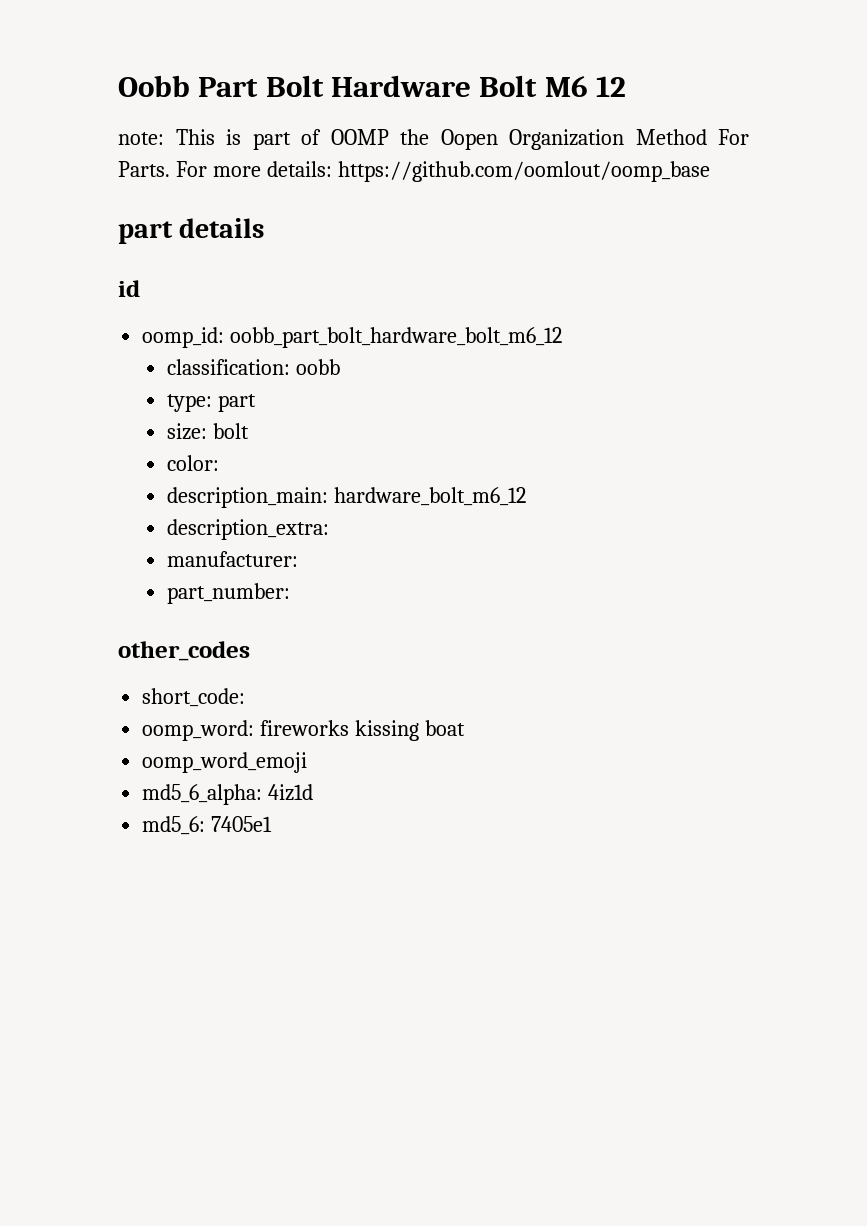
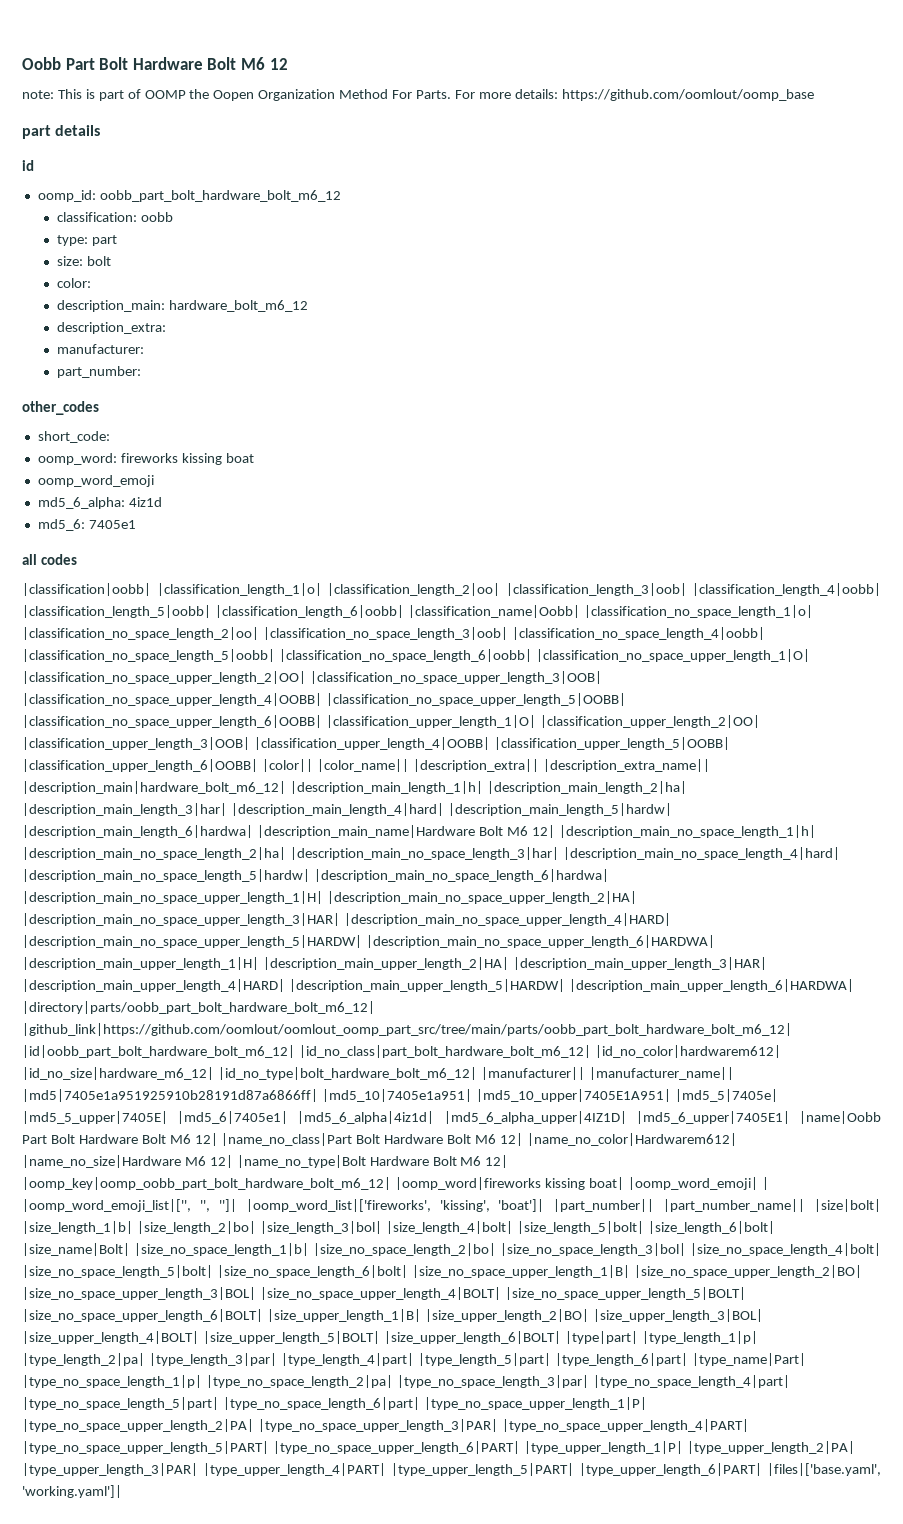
+ all codes
+ |classification|oobb| |classification_length_1|o| |classification_length_2|oo| |classification_length_3|oob| |classification_length_4|oobb| |classification_length_5|oobb| |classification_length_6|oobb| |classification_name|Oobb| |classification_no_space_length_1|o| |classification_no_space_length_2|oo| |classification_no_space_length_3|oob| |classification_no_space_length_4|oobb| |classification_no_space_length_5|oobb| |classification_no_space_length_6|oobb| |classification_no_space_upper_length_1|O| |classification_no_space_upper_length_2|OO| |classification_no_space_upper_length_3|OOB| |classification_no_space_upper_length_4|OOBB| |classification_no_space_upper_length_5|OOBB| |classification_no_space_upper_length_6|OOBB| |classification_upper_length_1|O| |classification_upper_length_2|OO| |classification_upper_length_3|OOB| |classification_upper_length_4|OOBB| |classification_upper_length_5|OOBB| |classification_upper_length_6|OOBB| |color|| |color_name|| |description_extra|| |description_extra_name|| |description_main|hardware_bolt_m6_12| |description_main_length_1|h| |description_main_length_2|ha| |description_main_length_3|har| |description_main_length_4|hard| |description_main_length_5|hardw| |description_main_length_6|hardwa| |description_main_name|Hardware Bolt M6 12| |description_main_no_space_length_1|h| |description_main_no_space_length_2|ha| |description_main_no_space_length_3|har| |description_main_no_space_length_4|hard| |description_main_no_space_length_5|hardw| |description_main_no_space_length_6|hardwa| |description_main_no_space_upper_length_1|H| |description_main_no_space_upper_length_2|HA| |description_main_no_space_upper_length_3|HAR| |description_main_no_space_upper_length_4|HARD| |description_main_no_space_upper_length_5|HARDW| |description_main_no_space_upper_length_6|HARDWA| |description_main_upper_length_1|H| |description_main_upper_length_2|HA| |description_main_upper_length_3|HAR| |description_main_upper_length_4|HARD| |description_main_upper_length_5|HARDW| |description_main_upper_length_6|HARDWA| |directory|parts/oobb_part_bolt_hardware_bolt_m6_12| |github_link|https://github.com/oomlout/oomlout_oomp_part_src/tree/main/parts/oobb_part_bolt_hardware_bolt_m6_12| |id|oobb_part_bolt_hardware_bolt_m6_12| |id_no_class|part_bolt_hardware_bolt_m6_12| |id_no_color|hardwarem612| |id_no_size|hardware_m6_12| |id_no_type|bolt_hardware_bolt_m6_12| |manufacturer|| |manufacturer_name|| |md5|7405e1a951925910b28191d87a6866ff| |md5_10|7405e1a951| |md5_10_upper|7405E1A951| |md5_5|7405e| |md5_5_upper|7405E| |md5_6|7405e1| |md5_6_alpha|4iz1d| |md5_6_alpha_upper|4IZ1D| |md5_6_upper|7405E1| |name|Oobb Part Bolt Hardware Bolt M6 12| |name_no_class|Part Bolt Hardware Bolt M6 12| |name_no_color|Hardwarem612| |name_no_size|Hardware M6 12| |name_no_type|Bolt Hardware Bolt M6 12| |oomp_key|oomp_oobb_part_bolt_hardware_bolt_m6_12| |oomp_word|fireworks kissing boat| |oomp_word_emoji| | |oomp_word_emoji_list|['', '', '']| |oomp_word_list|['fireworks', 'kissing', 'boat']| |part_number|| |part_number_name|| |size|bolt| |size_length_1|b| |size_length_2|bo| |size_length_3|bol| |size_length_4|bolt| |size_length_5|bolt| |size_length_6|bolt| |size_name|Bolt| |size_no_space_length_1|b| |size_no_space_length_2|bo| |size_no_space_length_3|bol| |size_no_space_length_4|bolt| |size_no_space_length_5|bolt| |size_no_space_length_6|bolt| |size_no_space_upper_length_1|B| |size_no_space_upper_length_2|BO| |size_no_space_upper_length_3|BOL| |size_no_space_upper_length_4|BOLT| |size_no_space_upper_length_5|BOLT| |size_no_space_upper_length_6|BOLT| |size_upper_length_1|B| |size_upper_length_2|BO| |size_upper_length_3|BOL| |size_upper_length_4|BOLT| |size_upper_length_5|BOLT| |size_upper_length_6|BOLT| |type|part| |type_length_1|p| |type_length_2|pa| |type_length_3|par| |type_length_4|part| |type_length_5|part| |type_length_6|part| |type_name|Part| |type_no_space_length_1|p| |type_no_space_length_2|pa| |type_no_space_length_3|par| |type_no_space_length_4|part| |type_no_space_length_5|part| |type_no_space_length_6|part| |type_no_space_upper_length_1|P| |type_no_space_upper_length_2|PA| |type_no_space_upper_length_3|PAR| |type_no_space_upper_length_4|PART| |type_no_space_upper_length_5|PART| |type_no_space_upper_length_6|PART| |type_upper_length_1|P| |type_upper_length_2|PA| |type_upper_length_3|PAR| |type_upper_length_4|PART| |type_upper_length_5|PART| |type_upper_length_6|PART| |files|['base.yaml', 'working.yaml']|

